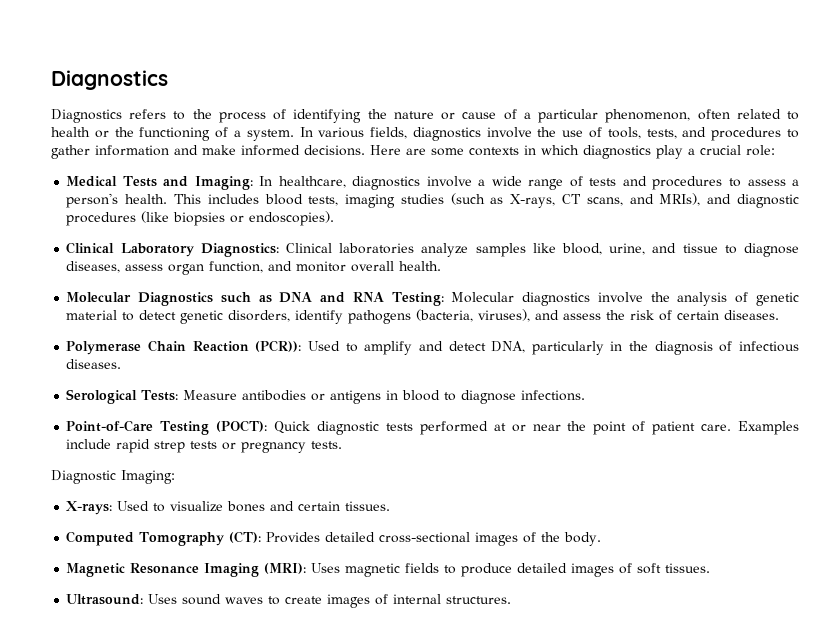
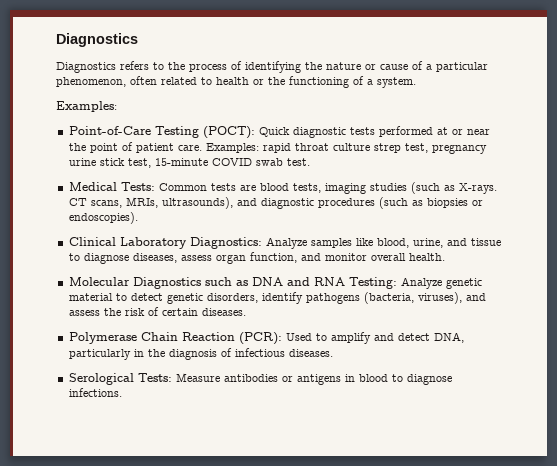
- Diagnostics refers to the process of identifying the nature or cause of a particular phenomenon, often related to health or the functioning of a system. In various fields, diagnostics involve the use of tools, tests, and procedures to gather information and make informed decisions. Here are some contexts in which diagnostics play a crucial role:
- Medical Tests and Imaging: In healthcare, diagnostics involve a wide range of tests and procedures to assess a person's health. This includes blood tests, imaging studies (such as X-rays, CT scans, and MRIs), and diagnostic procedures (like biopsies or endoscopies).
+ Diagnostics refers to the process of identifying the nature or cause of a particular phenomenon, often related to health or the functioning of a system.
+ Examples:
+ Point-of-Care Testing (POCT): Quick diagnostic tests performed at or near the point of patient care. Examples: rapid throat culture strep test, pregnancy urine stick test, 15-minute COVID swab test.
+ Medical Tests: Common tests are blood tests, imaging studies (such as X-rays. CT scans, MRIs, ultrasounds), and diagnostic procedures (such as biopsies or endoscopies).
- Clinical Laboratory Diagnostics: Clinical laboratories analyze samples like blood, urine, and tissue to diagnose diseases, assess organ function, and monitor overall health.
+ Clinical Laboratory Diagnostics: Analyze samples like blood, urine, and tissue to diagnose diseases, assess organ function, and monitor overall health.
- Molecular Diagnostics such as DNA and RNA Testing: Molecular diagnostics involve the analysis of genetic material to detect genetic disorders, identify pathogens (bacteria, viruses), and assess the risk of certain diseases.
+ Molecular Diagnostics such as DNA and RNA Testing: Analyze genetic material to detect genetic disorders, identify pathogens (bacteria, viruses), and assess the risk of certain diseases.
- Polymerase Chain Reaction (PCR)): Used to amplify and detect DNA, particularly in the diagnosis of infectious diseases.
+ Polymerase Chain Reaction (PCR): Used to amplify and detect DNA, particularly in the diagnosis of infectious diseases.
- Point-of-Care Testing (POCT): Quick diagnostic tests performed at or near the point of patient care. Examples include rapid strep tests or pregnancy tests.
- Diagnostic Imaging:
- X-rays: Used to visualize bones and certain tissues.
- Computed Tomography (CT): Provides detailed cross-sectional images of the body.
- Magnetic Resonance Imaging (MRI): Uses magnetic fields to produce detailed images of soft tissues.
- Ultrasound: Uses sound waves to create images of internal structures.

